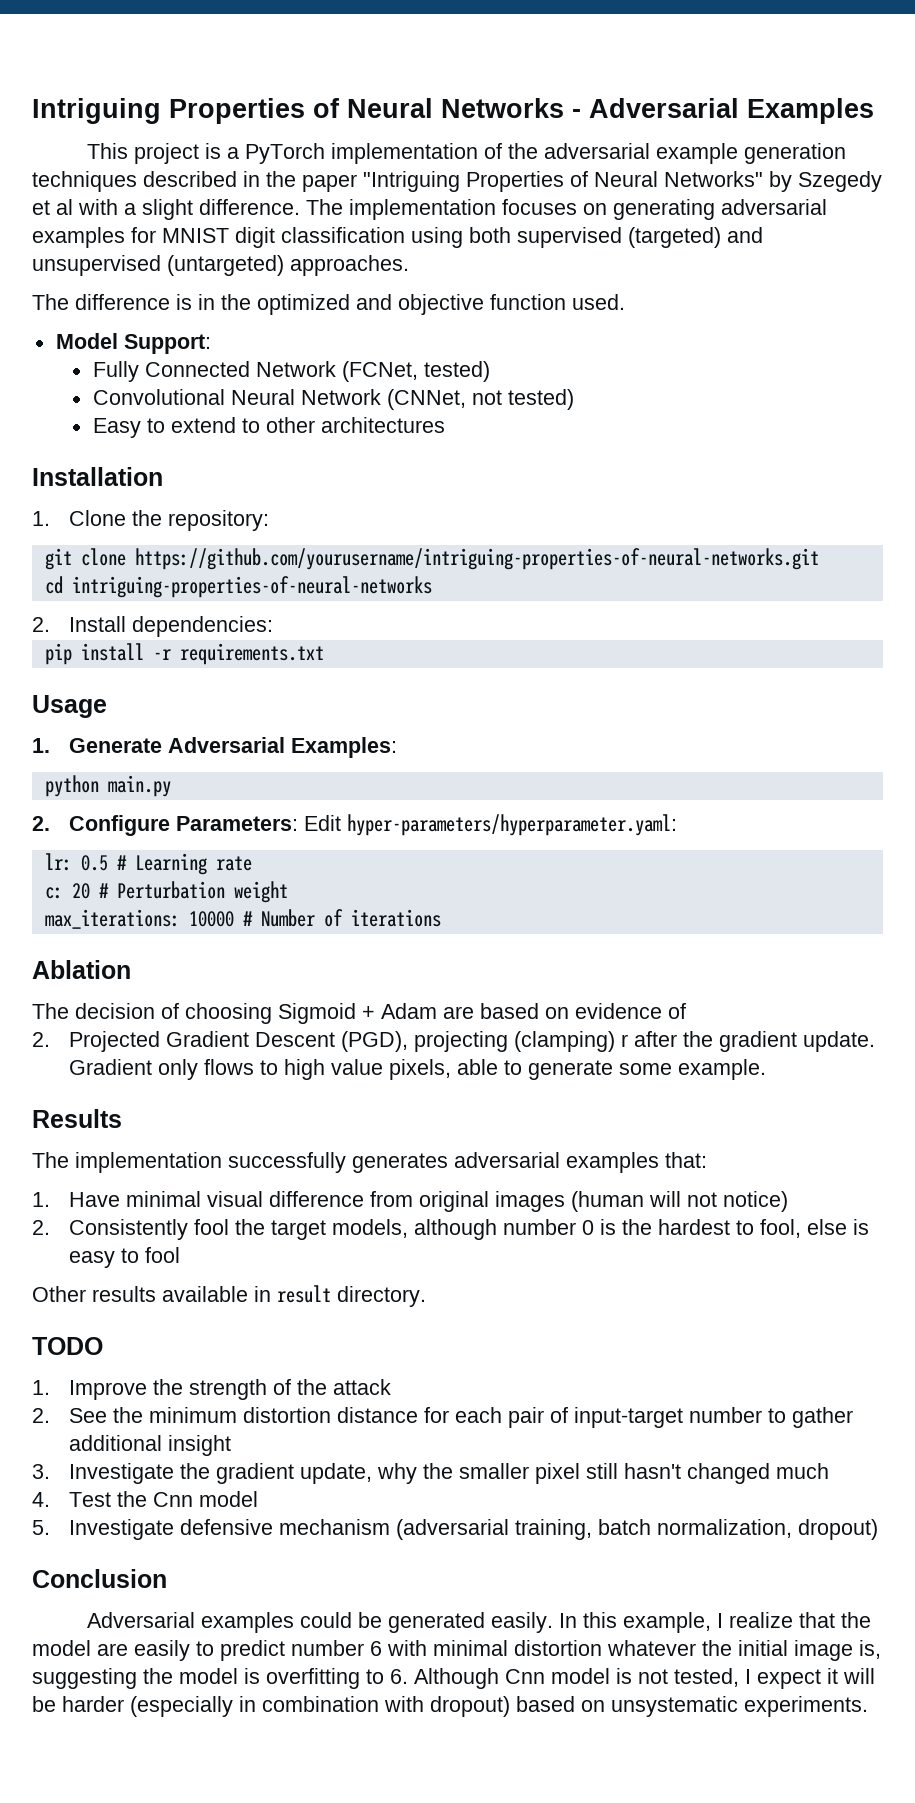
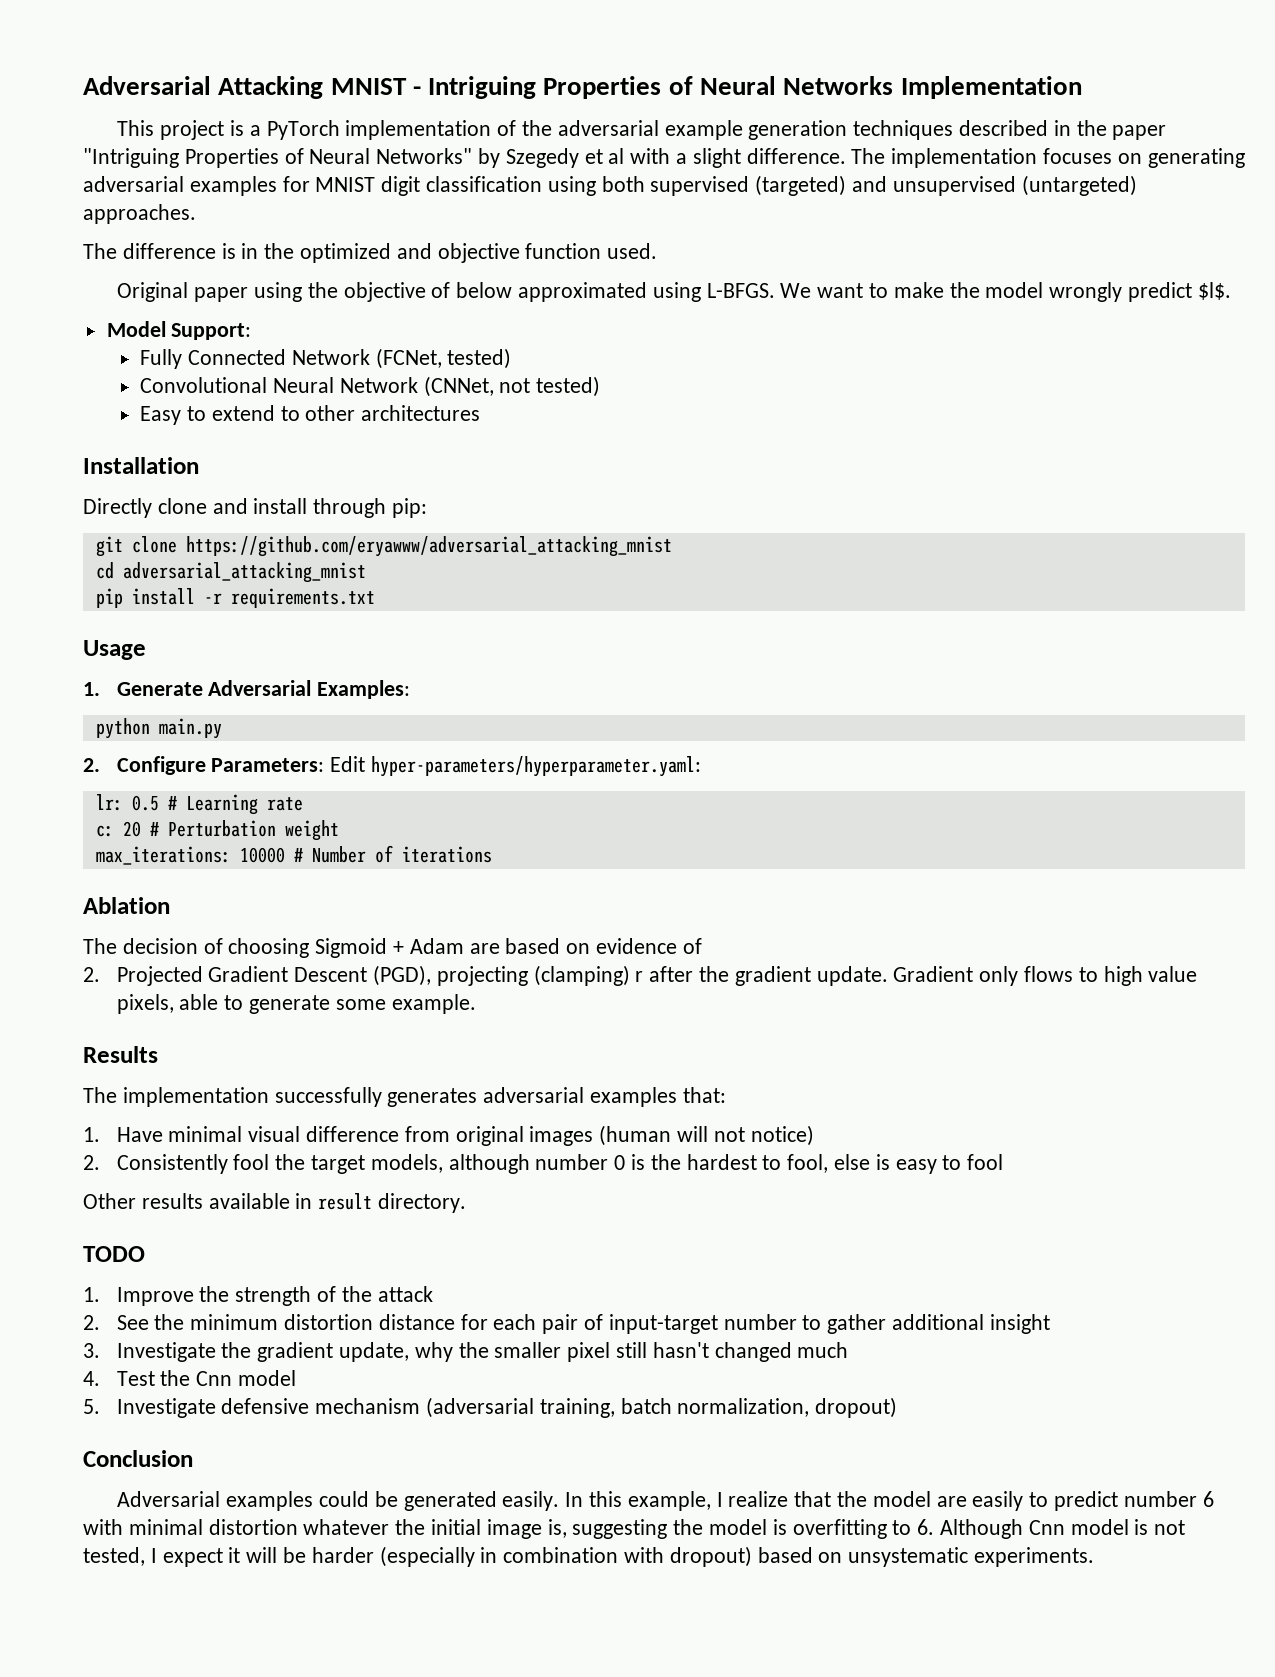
- Intriguing Properties of Neural Networks - Adversarial Examples
+ Adversarial Attacking MNIST - Intriguing Properties of Neural Networks Implementation
+ Original paper using the objective of below approximated using L-BFGS. We want to make the model wrongly predict $l$.
- 1. Clone the repository:
+ Directly clone and install through pip:
- git clone https://github.com/yourusername/intriguing-properties-of-neural-networks.git
+ git clone https://github.com/eryawww/adversarial_attacking_mnist
- cd intriguing-properties-of-neural-networks
- 2. Install dependencies:
+ cd adversarial_attacking_mnist

